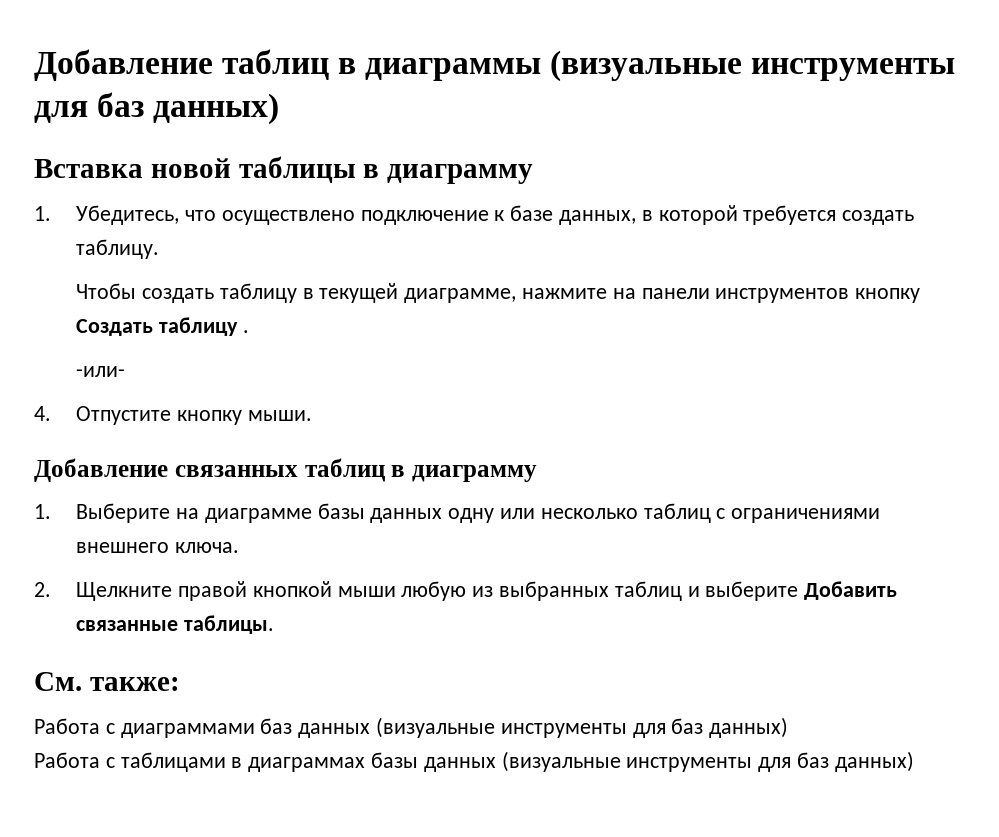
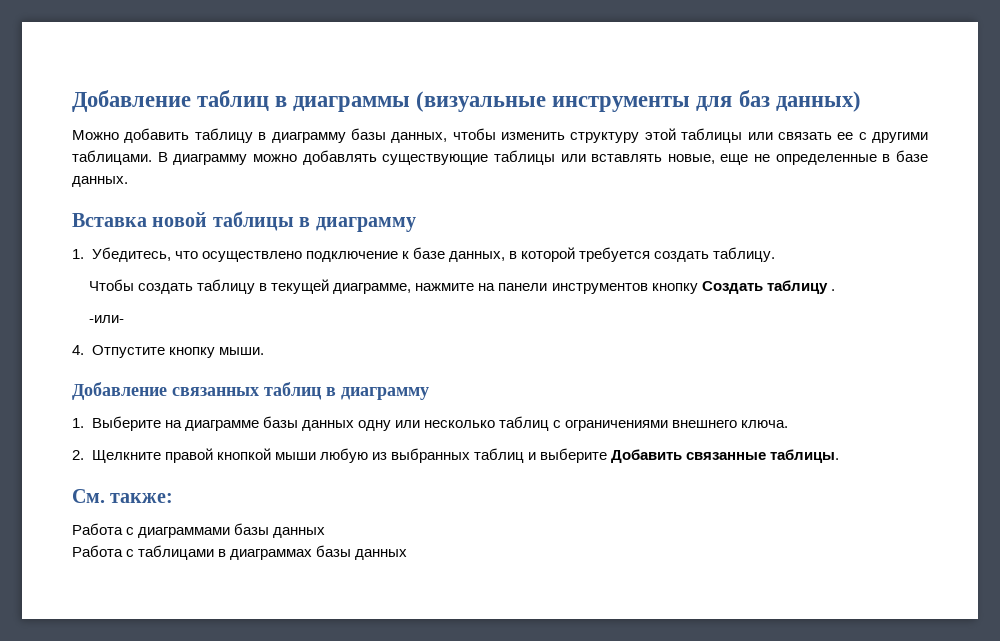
+ Можно добавить таблицу в диаграмму базы данных, чтобы изменить структуру этой таблицы или связать ее с другими таблицами. В диаграмму можно добавлять существующие таблицы или вставлять новые, еще не определенные в базе данных.
- Работа с диаграммами баз данных (визуальные инструменты для баз данных)
+ Работа с диаграммами базы данных
- Работа с таблицами в диаграммах базы данных (визуальные инструменты для баз данных)
+ Работа с таблицами в диаграммах базы данных

